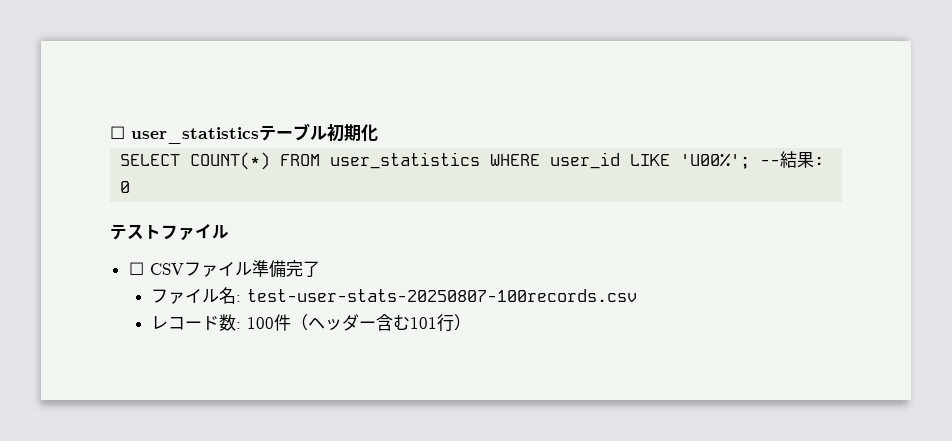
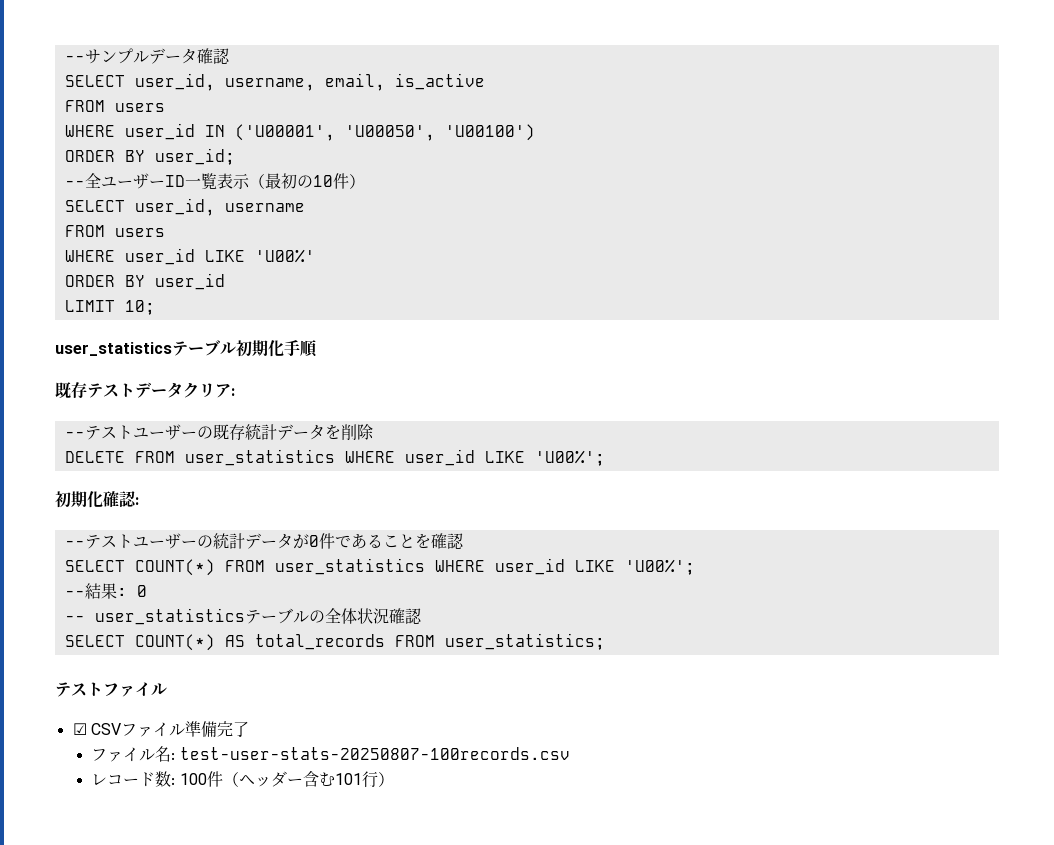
- ☐ user_statisticsテーブル初期化
+ --サンプルデータ確認
+ SELECT user_id, username, email, is_active
+ FROM users
+ WHERE user_id IN ('U00001', 'U00050', 'U00100')
+ ORDER BY user_id;
+ --全ユーザーID一覧表示（最初の10件）
+ SELECT user_id, username
+ FROM users
+ WHERE user_id LIKE 'U00%'
+ ORDER BY user_id
+ LIMIT 10;
+ user_statisticsテーブル初期化手順
+ 既存テストデータクリア:
+ --テストユーザーの既存統計データを削除
+ DELETE FROM user_statistics WHERE user_id LIKE 'U00%';
+ 初期化確認:
+ --テストユーザーの統計データが0件であることを確認
- SELECT COUNT(*) FROM user_statistics WHERE user_id LIKE 'U00%'; --結果: 0
+ SELECT COUNT(*) FROM user_statistics WHERE user_id LIKE 'U00%';
+ --結果: 0
+ -- user_statisticsテーブルの全体状況確認
+ SELECT COUNT(*) AS total_records FROM user_statistics;
- ☐ CSVファイル準備完了
+ ☑ CSVファイル準備完了

